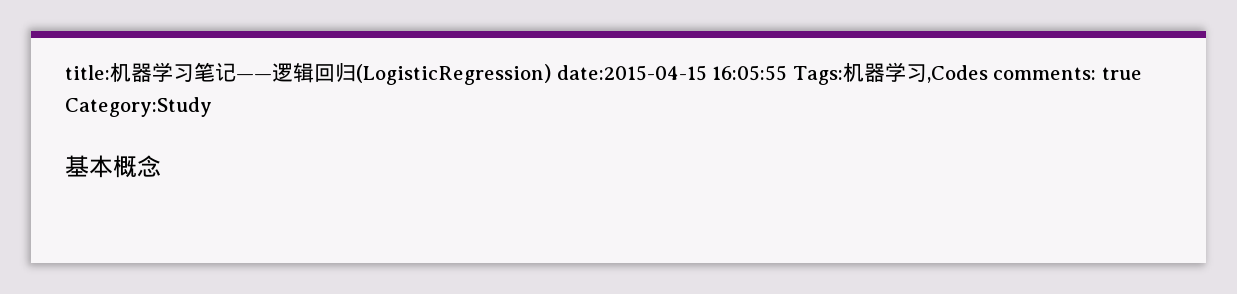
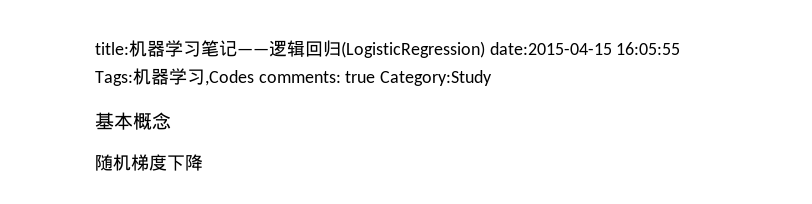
+ 随机梯度下降

